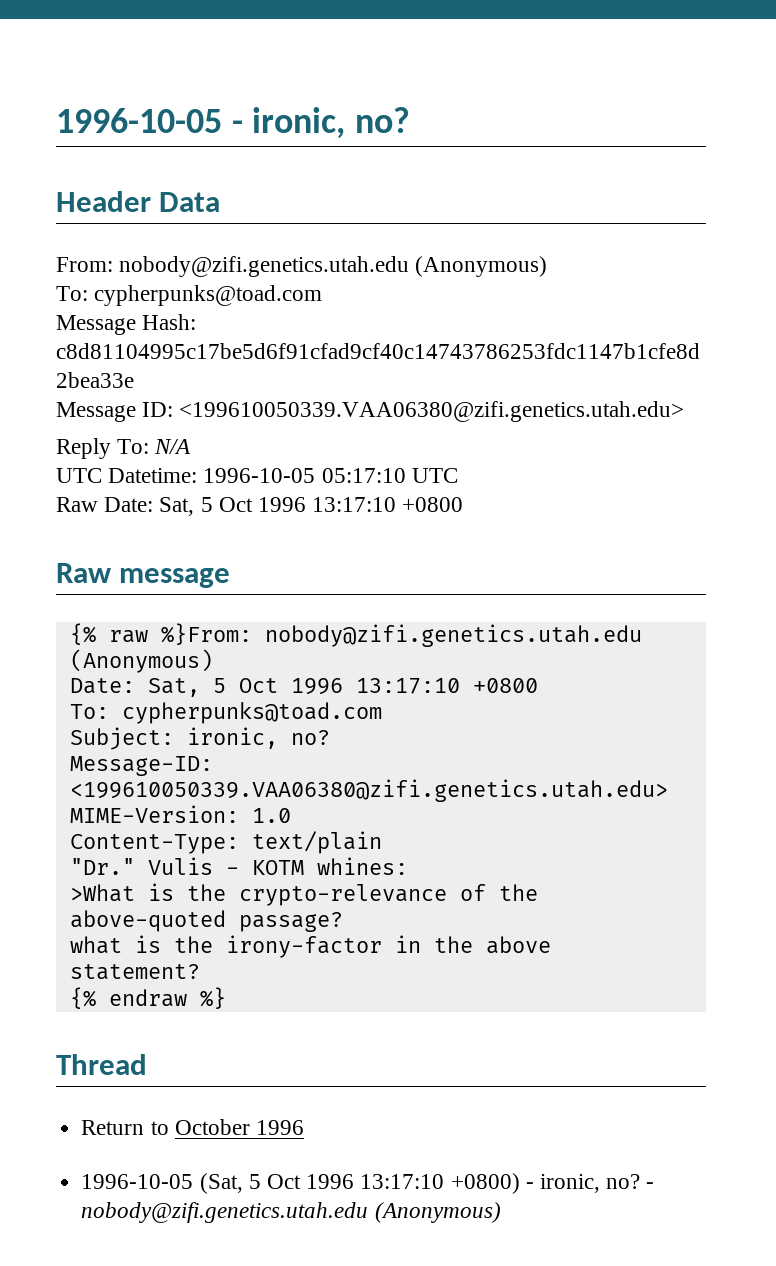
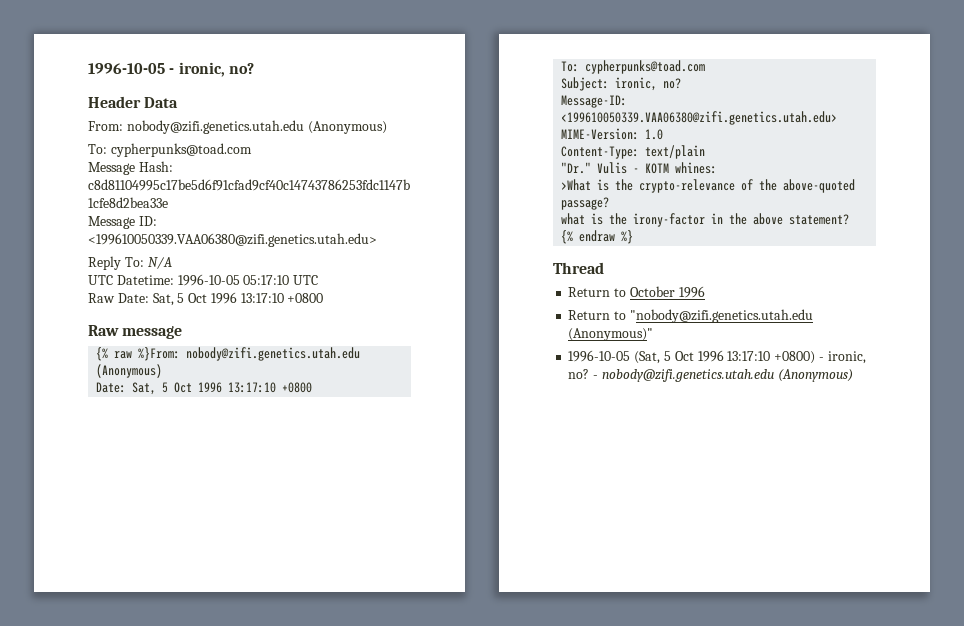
+ Return to "nobody@zifi.genetics.utah.edu (Anonymous)"

